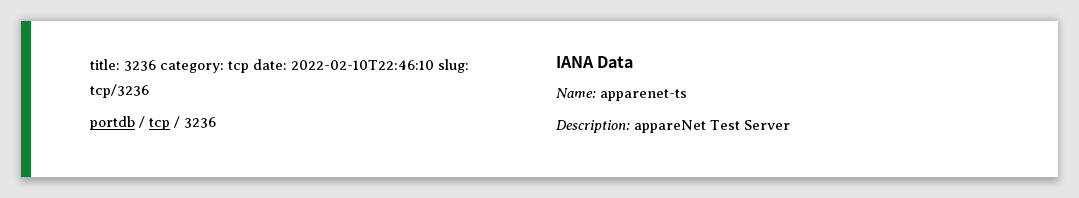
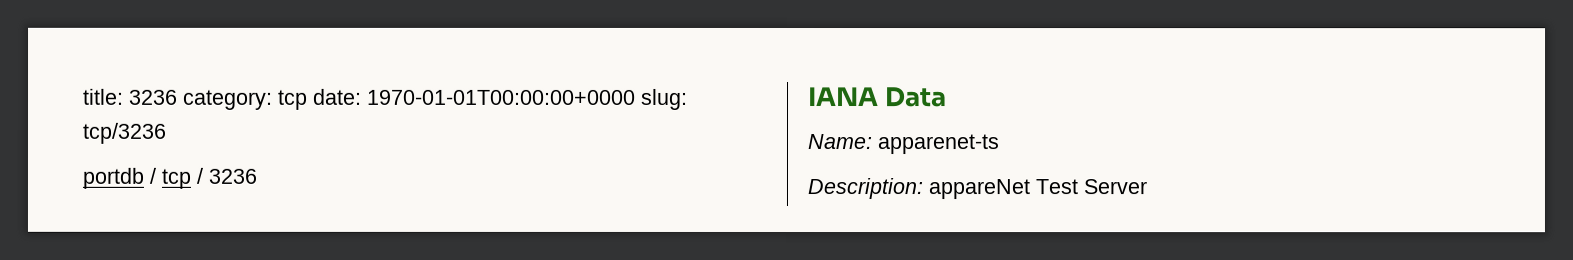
- title: 3236 category: tcp date: 2022-02-10T22:46:10 slug: tcp/3236
+ title: 3236 category: tcp date: 1970-01-01T00:00:00+0000 slug: tcp/3236

